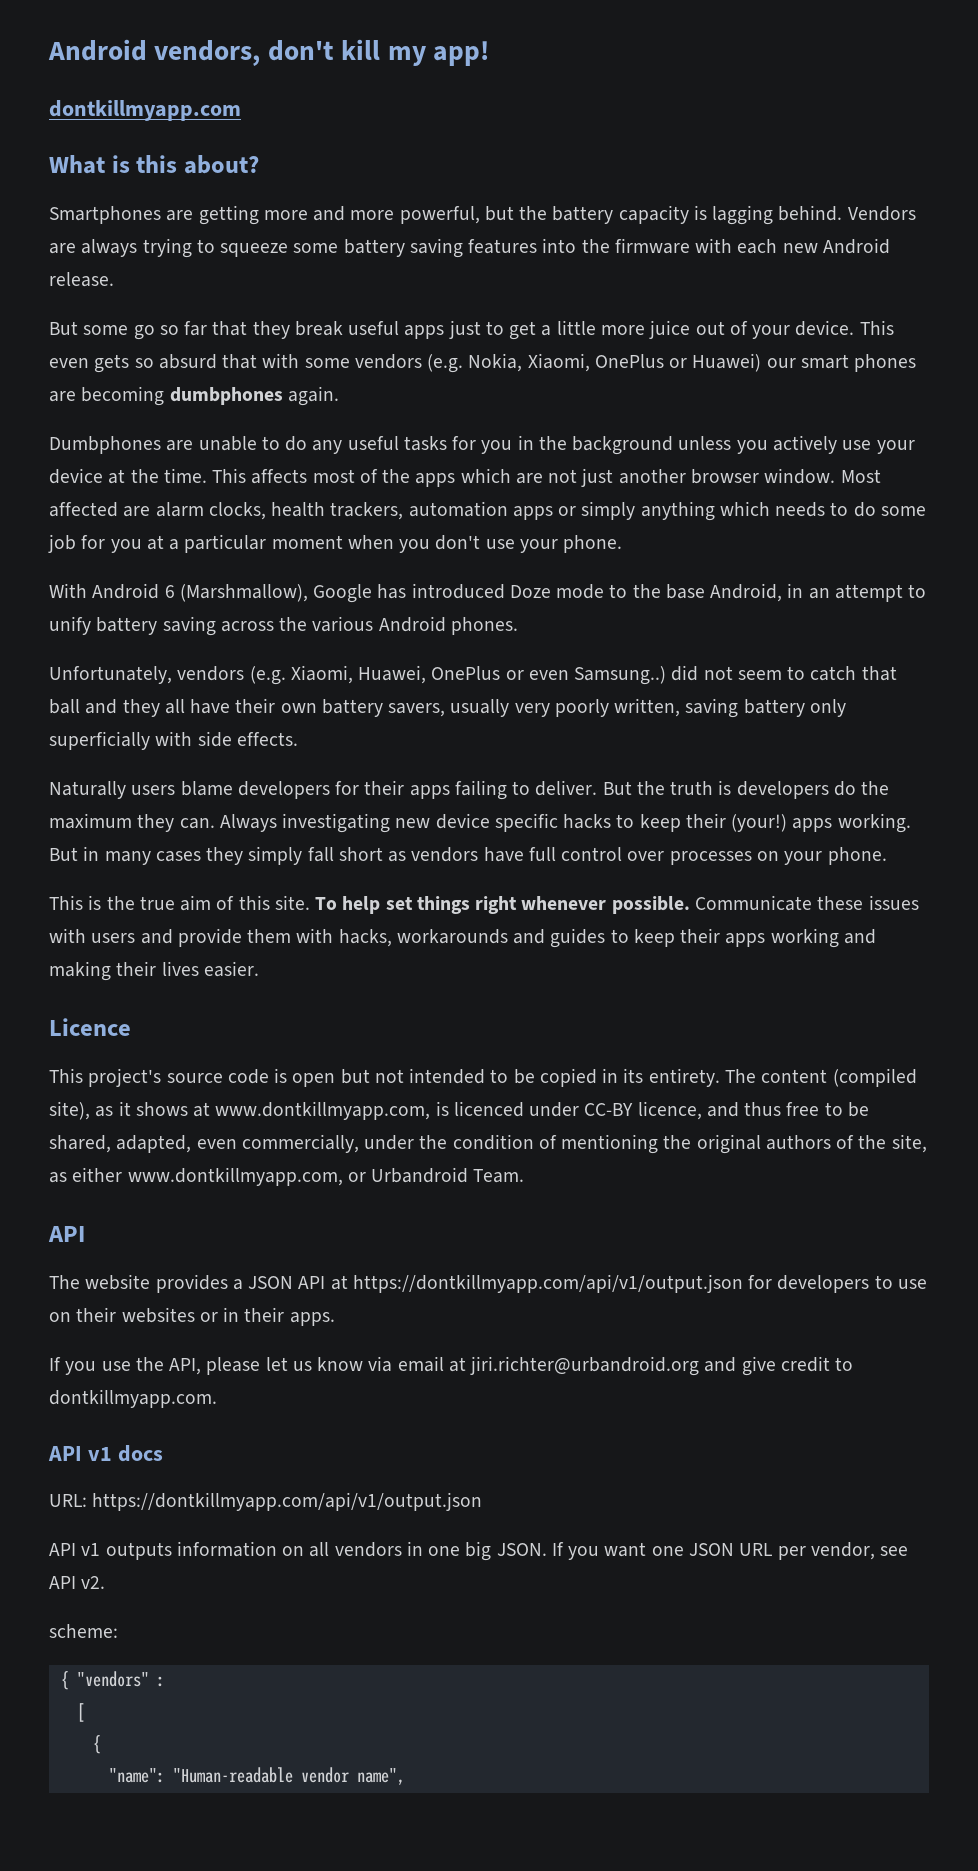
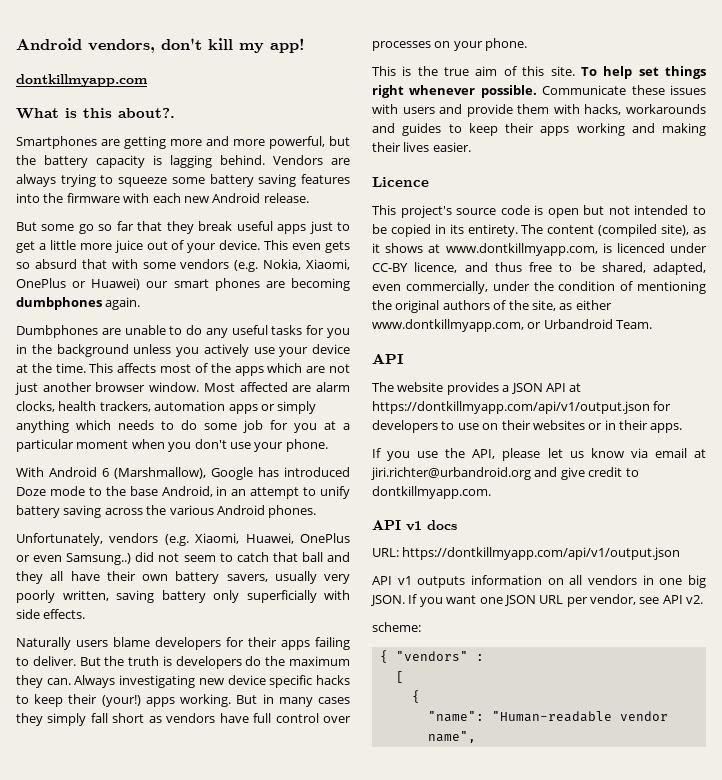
- What is this about?
+ What is this about?.

